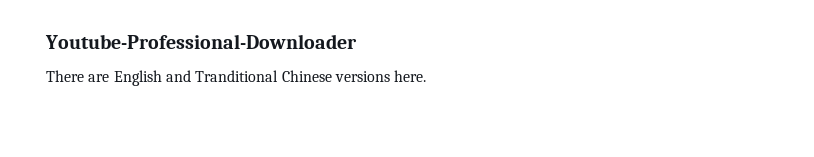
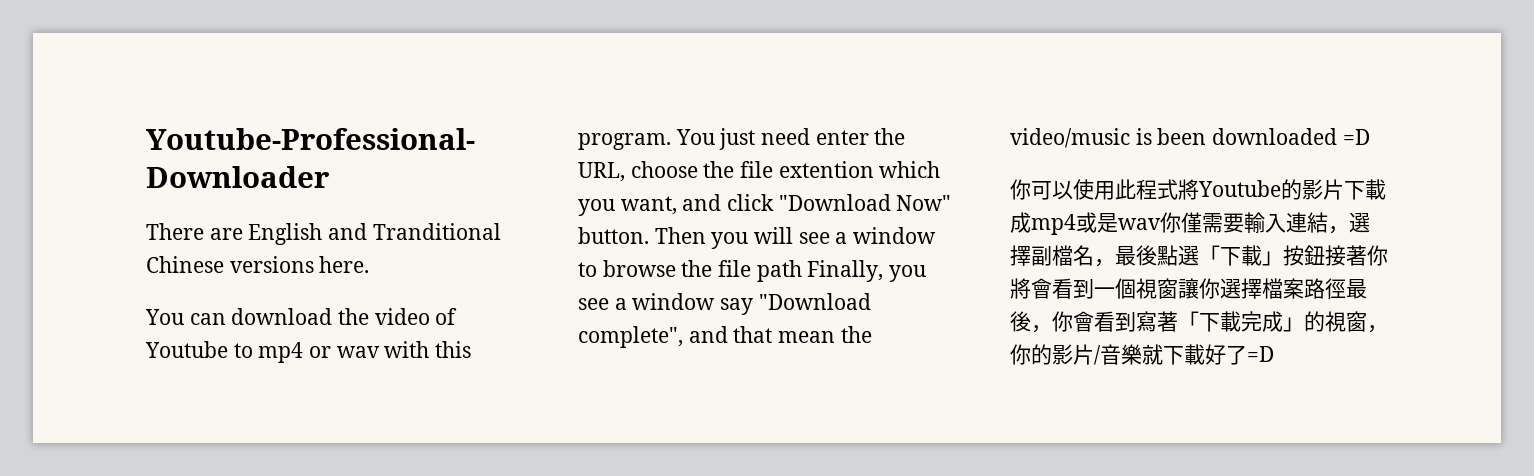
+ You can download the video of Youtube to mp4 or wav with this program. You just need enter the URL, choose the file extention which you want, and click "Download Now" button. Then you will see a window to browse the file path Finally, you see a window say "Download complete", and that mean the video/music is been downloaded =D
+ 你可以使用此程式將Youtube的影片下載成mp4或是wav你僅需要輸入連結，選擇副檔名，最後點選「下載」按鈕接著你將會看到一個視窗讓你選擇檔案路徑最後，你會看到寫著「下載完成」的視窗，你的影片/音樂就下載好了=D

